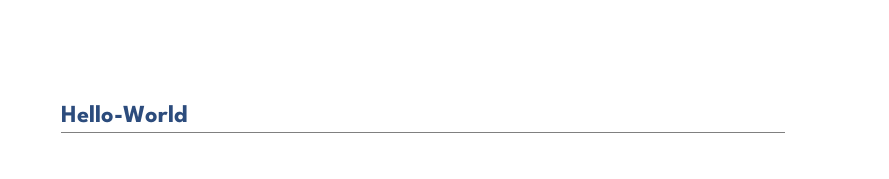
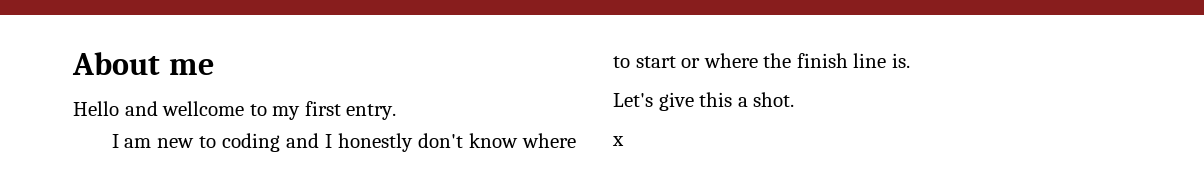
- Hello-World
+ About me
+ Hello and wellcome to my first entry.
+ I am new to coding and I honestly don't know where to start or where the finish line is.
+ Let's give this a shot.
+ x

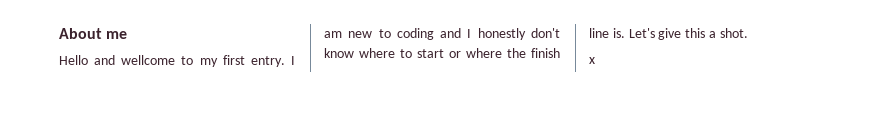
- Hello and wellcome to my first entry.
- I am new to coding and I honestly don't know where to start or where the finish line is.
- Let's give this a shot.
+ Hello and wellcome to my first entry. I am new to coding and I honestly don't know where to start or where the finish line is. Let's give this a shot.

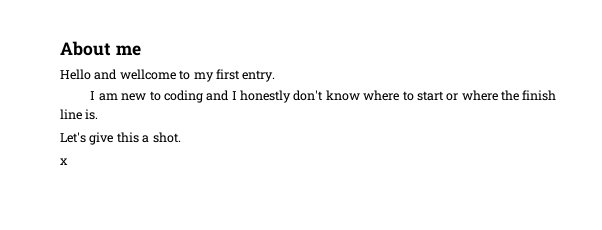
- Hello and wellcome to my first entry. I am new to coding and I honestly don't know where to start or where the finish line is. Let's give this a shot.
+ Hello and wellcome to my first entry.
+ I am new to coding and I honestly don't know where to start or where the finish line is.
+ Let's give this a shot.

